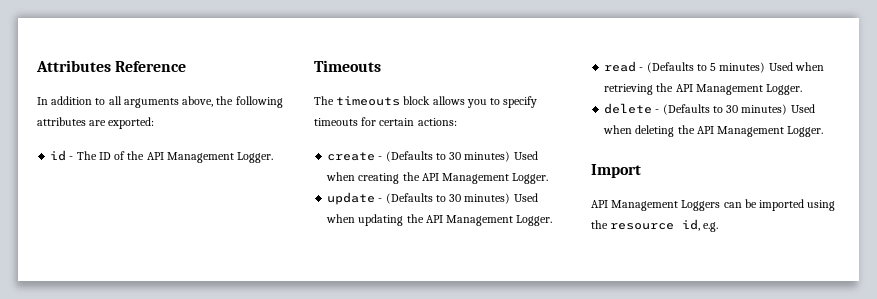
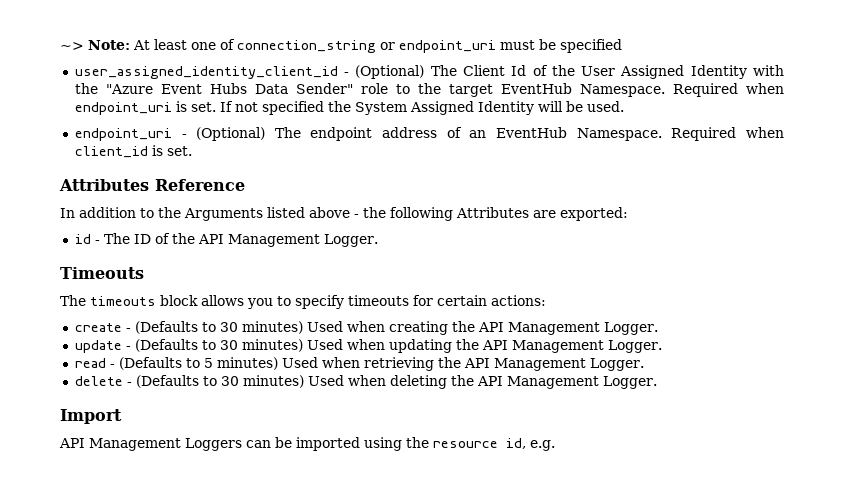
+ ~> Note: At least one of connection_string or endpoint_uri must be specified
+ user_assigned_identity_client_id - (Optional) The Client Id of the User Assigned Identity with the "Azure Event Hubs Data Sender" role to the target EventHub Namespace. Required when endpoint_uri is set. If not specified the System Assigned Identity will be used.
+ endpoint_uri - (Optional) The endpoint address of an EventHub Namespace. Required when client_id is set.
- In addition to all arguments above, the following attributes are exported:
+ In addition to the Arguments listed above - the following Attributes are exported:

